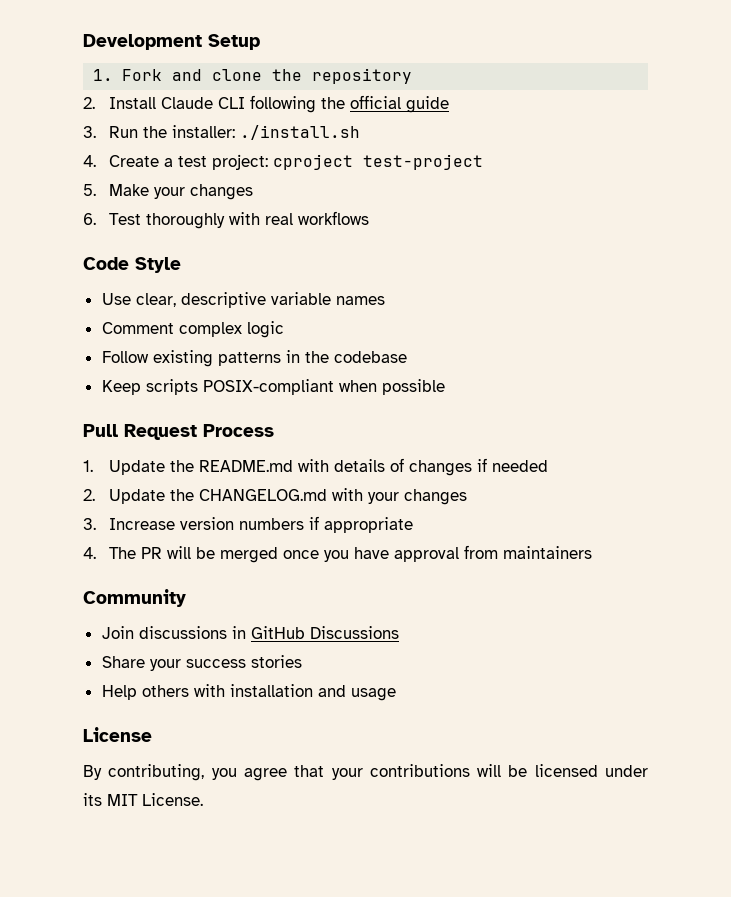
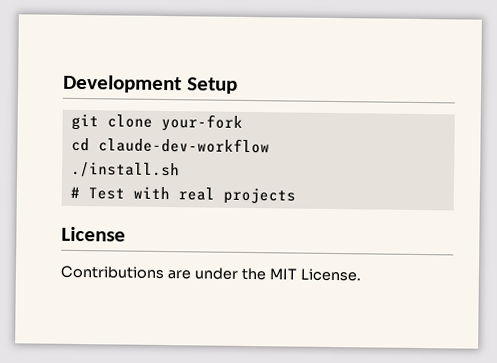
- 1. Fork and clone the repository
- 2. Install Claude CLI following the official guide
- 3. Run the installer: ./install.sh
- 4. Create a test project: cproject test-project
- 5. Make your changes
- 6. Test thoroughly with real workflows
- Code Style
- Use clear, descriptive variable names
- Comment complex logic
- Follow existing patterns in the codebase
- Keep scripts POSIX-compliant when possible
- Pull Request Process
- 1. Update the README.md with details of changes if needed
- 2. Update the CHANGELOG.md with your changes
- 3. Increase version numbers if appropriate
- 4. The PR will be merged once you have approval from maintainers
- Community
- Join discussions in GitHub Discussions
- Share your success stories
- Help others with installation and usage
+ git clone your-fork
+ cd claude-dev-workflow
+ ./install.sh
+ # Test with real projects
  License
- By contributing, you agree that your contributions will be licensed under its MIT License.
+ Contributions are under the MIT License.

